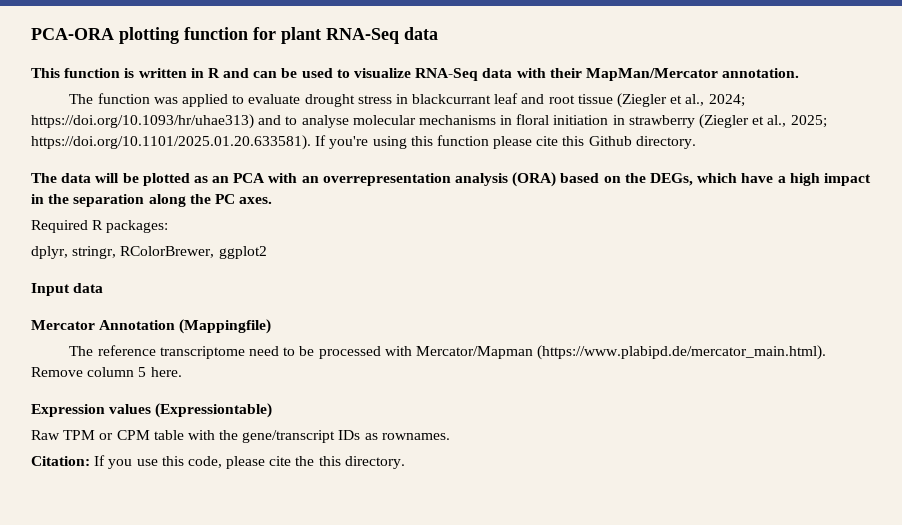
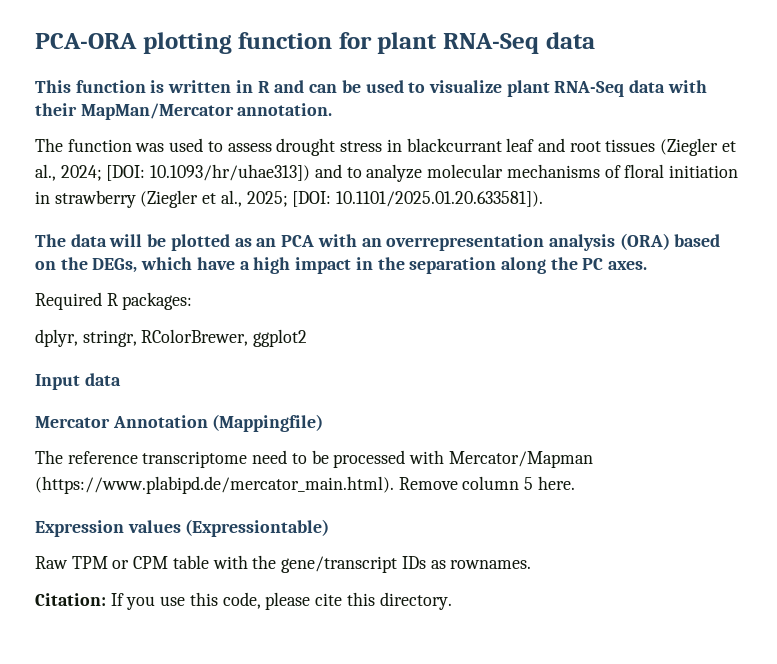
- This function is written in R and can be used to visualize RNA-Seq data with their MapMan/Mercator annotation.
+ This function is written in R and can be used to visualize plant RNA-Seq data with their MapMan/Mercator annotation.
- The function was applied to evaluate drought stress in blackcurrant leaf and root tissue (Ziegler et al., 2024; https://doi.org/10.1093/hr/uhae313) and to analyse molecular mechanisms in floral initiation in strawberry (Ziegler et al., 2025; https://doi.org/10.1101/2025.01.20.633581). If you're using this function please cite this Github directory.
+ The function was used to assess drought stress in blackcurrant leaf and root tissues (Ziegler et al., 2024; [DOI: 10.1093/hr/uhae313]) and to analyze molecular mechanisms of floral initiation in strawberry (Ziegler et al., 2025; [DOI: 10.1101/2025.01.20.633581]).
- Citation: If you use this code, please cite the this directory.
+ Citation: If you use this code, please cite this directory.

